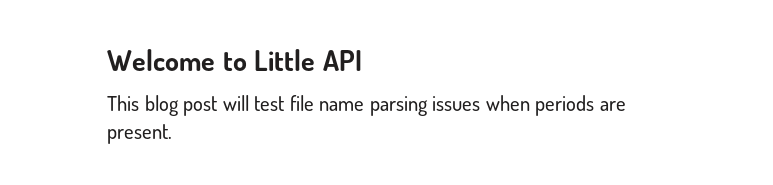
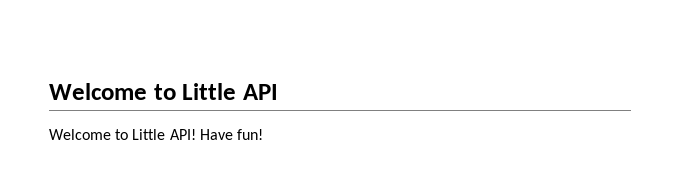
- This blog post will test file name parsing issues when periods are present.
+ Welcome to Little API! Have fun!

